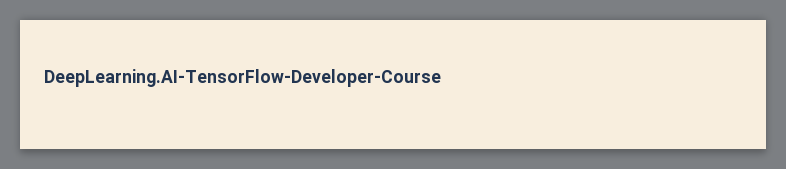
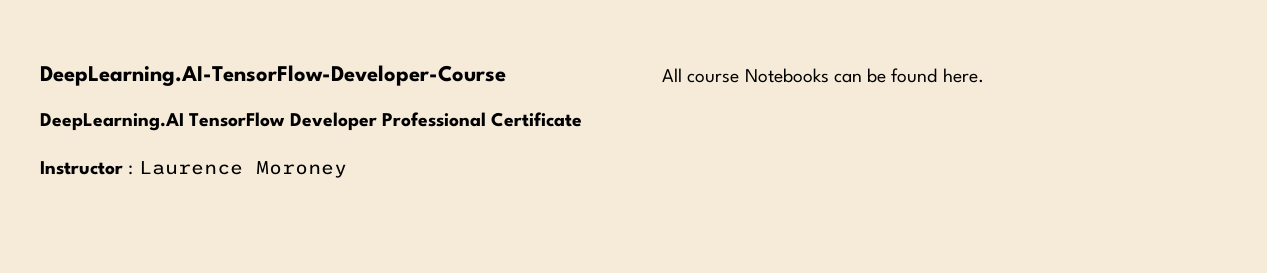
+ DeepLearning.AI TensorFlow Developer Professional Certificate
+ Instructor : Laurence Moroney
+ All course Notebooks can be found here.

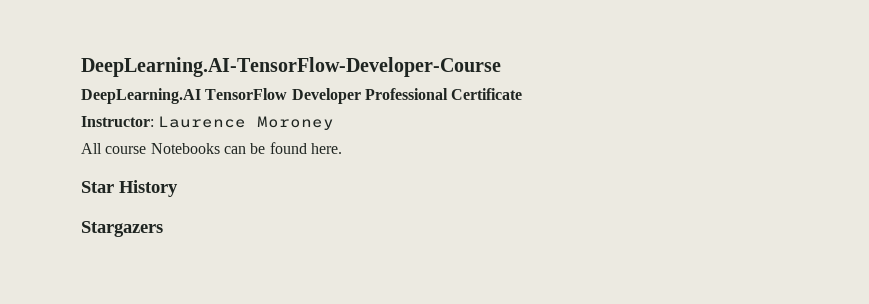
- Instructor : Laurence Moroney
+ Instructor: Laurence Moroney
+ Star History
+ Stargazers

